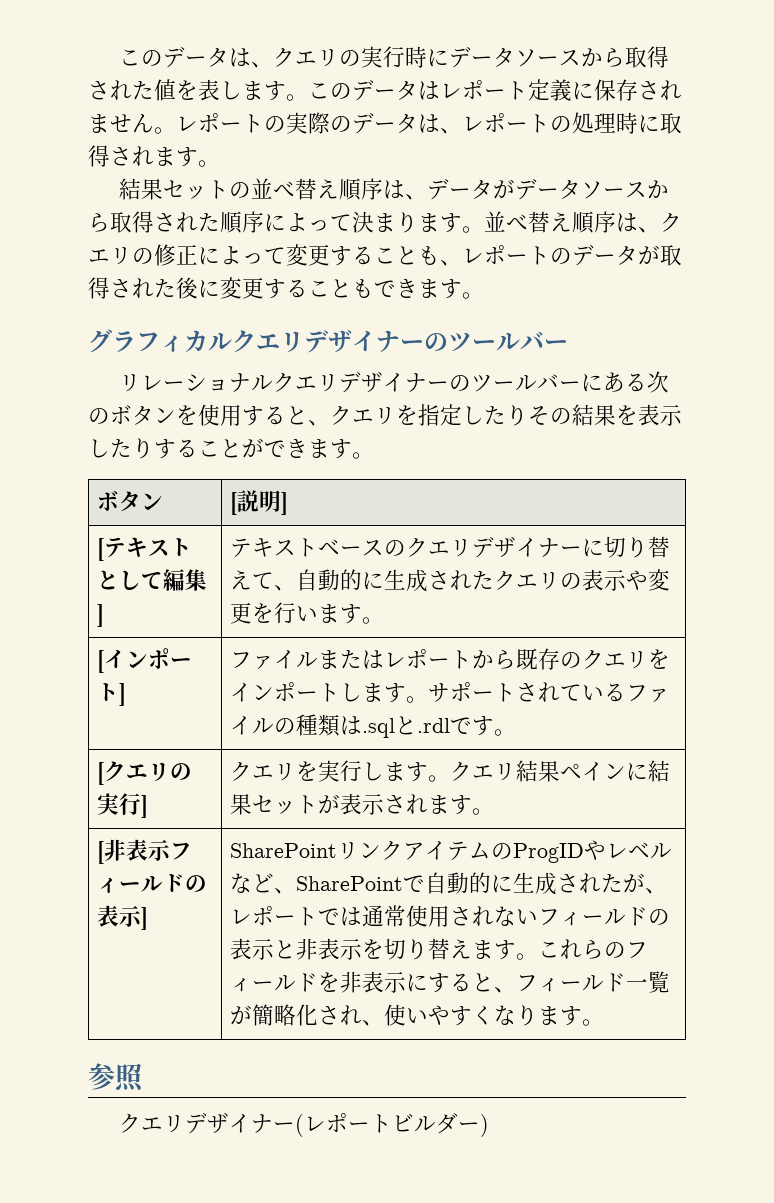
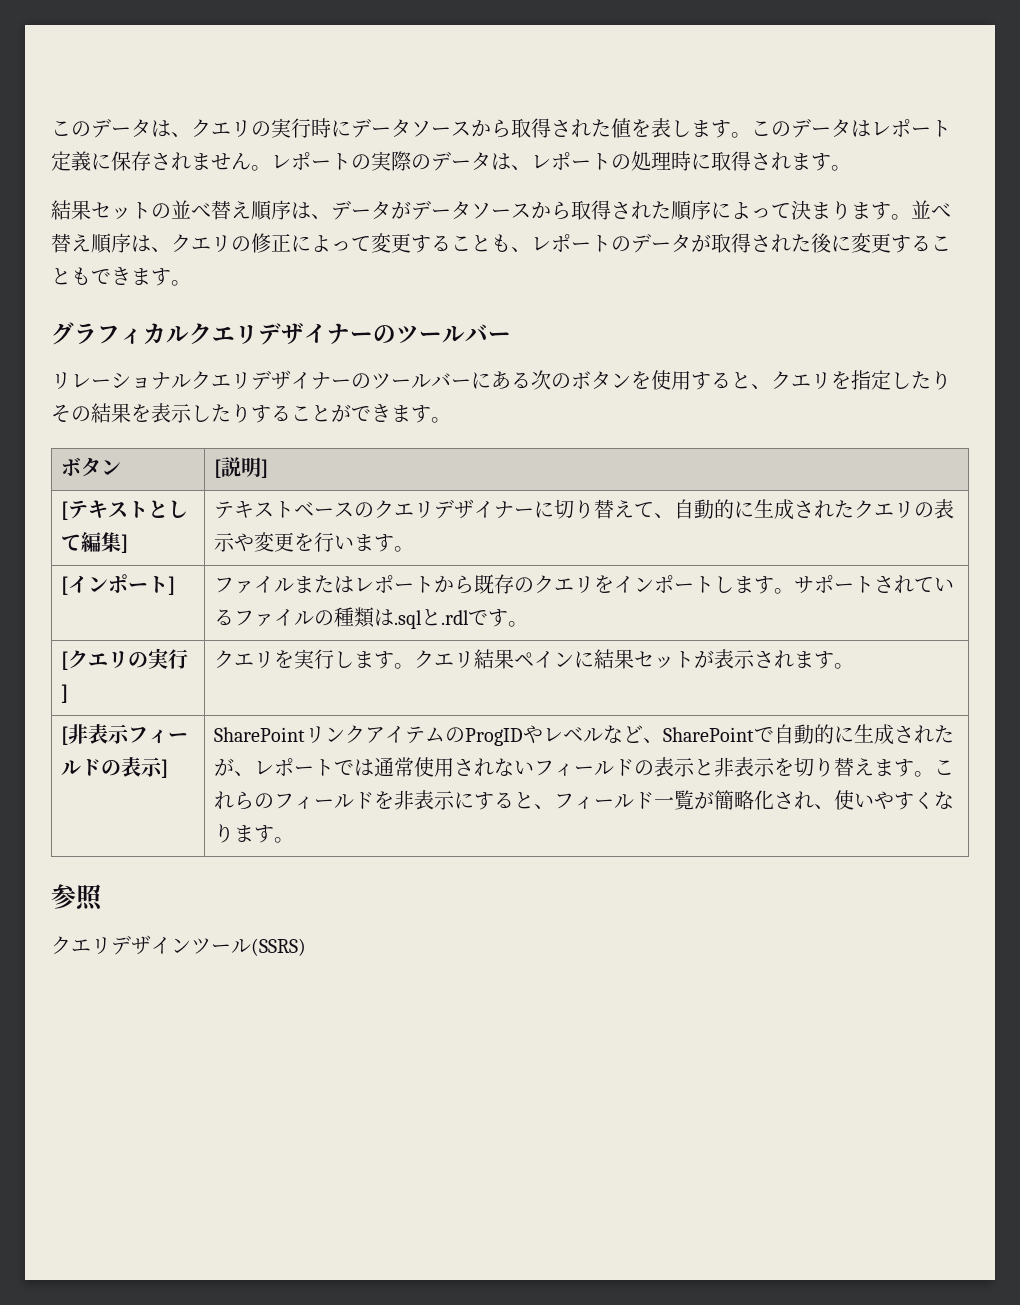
- クエリデザイナー(レポートビルダー)
+ クエリデザインツール(SSRS)

